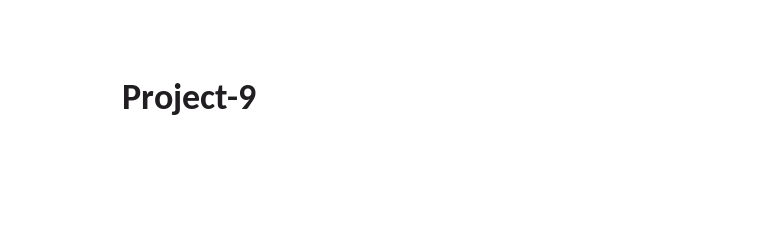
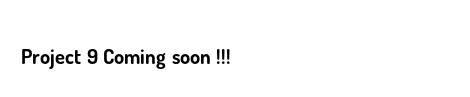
- Project-9
+ Project 9 Coming soon !!!

